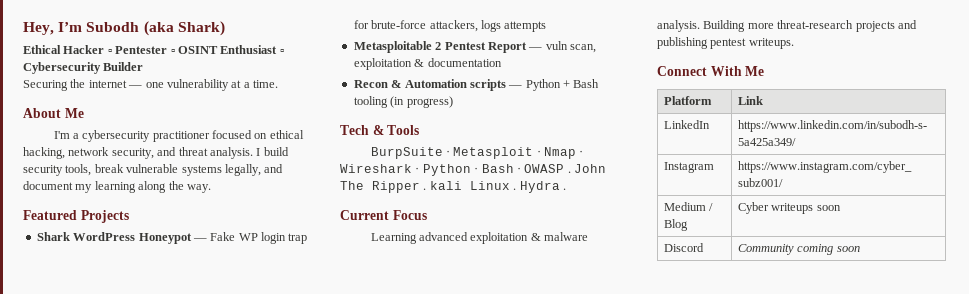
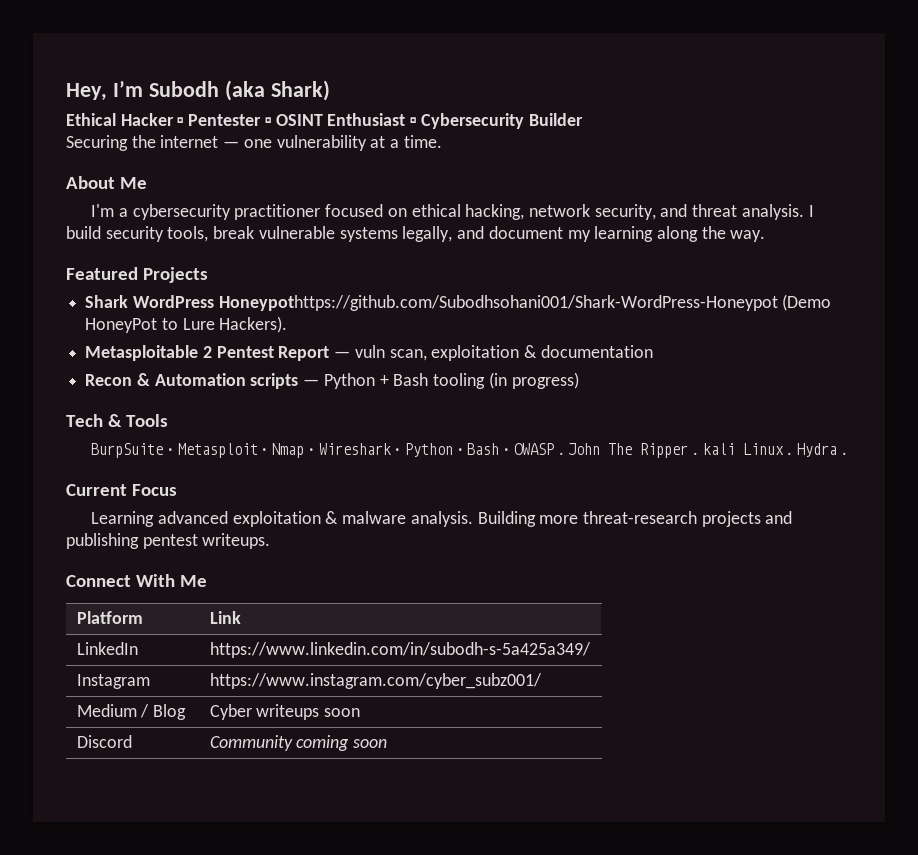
- Shark WordPress Honeypot — Fake WP login trap for brute-force attackers, logs attempts
+ Shark WordPress Honeypothttps://github.com/Subodhsohani001/Shark-WordPress-Honeypot (Demo HoneyPot to Lure Hackers).

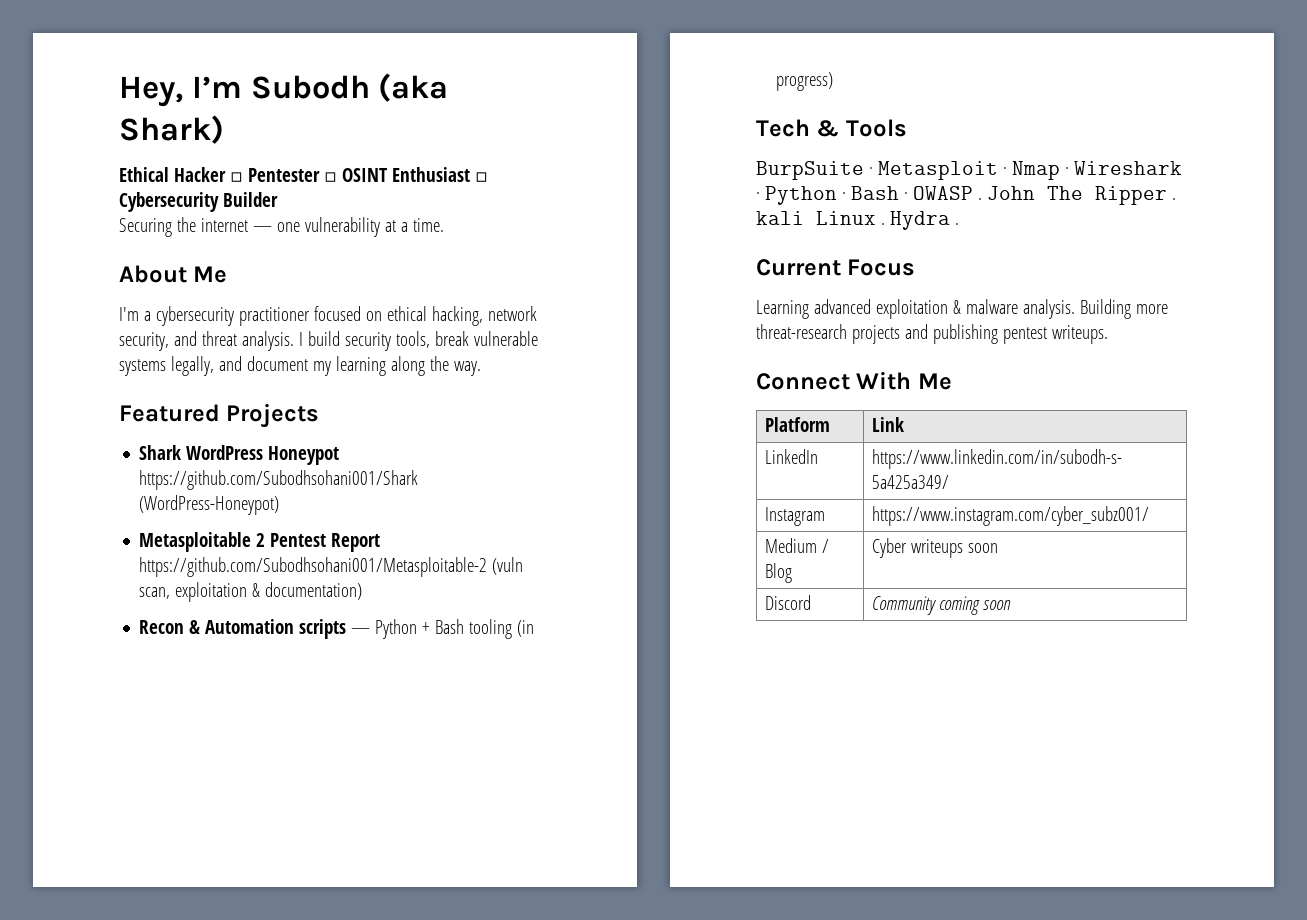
- Shark WordPress Honeypothttps://github.com/Subodhsohani001/Shark-WordPress-Honeypot (Demo HoneyPot to Lure Hackers).
+ Shark WordPress Honeypot https://github.com/Subodhsohani001/Shark (WordPress-Honeypot)
- Metasploitable 2 Pentest Report — vuln scan, exploitation & documentation
+ Metasploitable 2 Pentest Report https://github.com/Subodhsohani001/Metasploitable-2 (vuln scan, exploitation & documentation)

